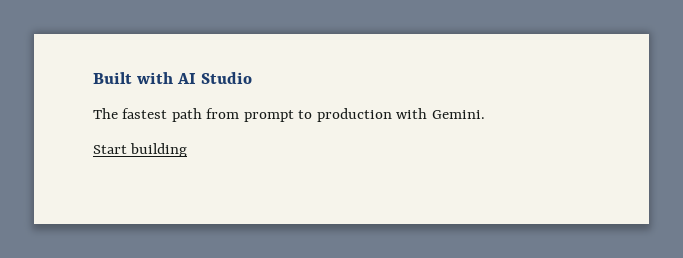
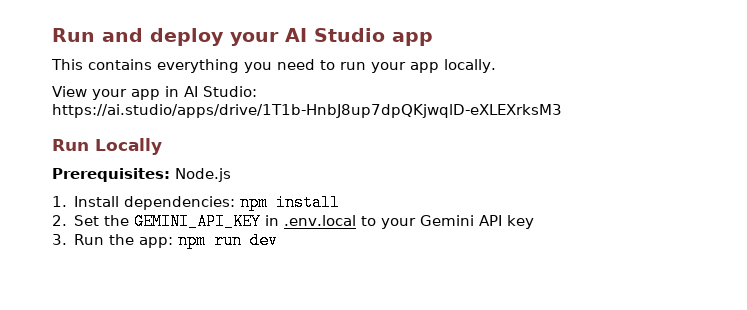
- Built with AI Studio
- The fastest path from prompt to production with Gemini.
- Start building
+ Run and deploy your AI Studio app
+ This contains everything you need to run your app locally.
+ View your app in AI Studio: https://ai.studio/apps/drive/1T1b-HnbJ8up7dpQKjwqlD-eXLEXrksM3
+ Run Locally
+ Prerequisites: Node.js
+ 1. Install dependencies: npm install
+ 2. Set the GEMINI_API_KEY in .env.local to your Gemini API key
+ 3. Run the app: npm run dev

